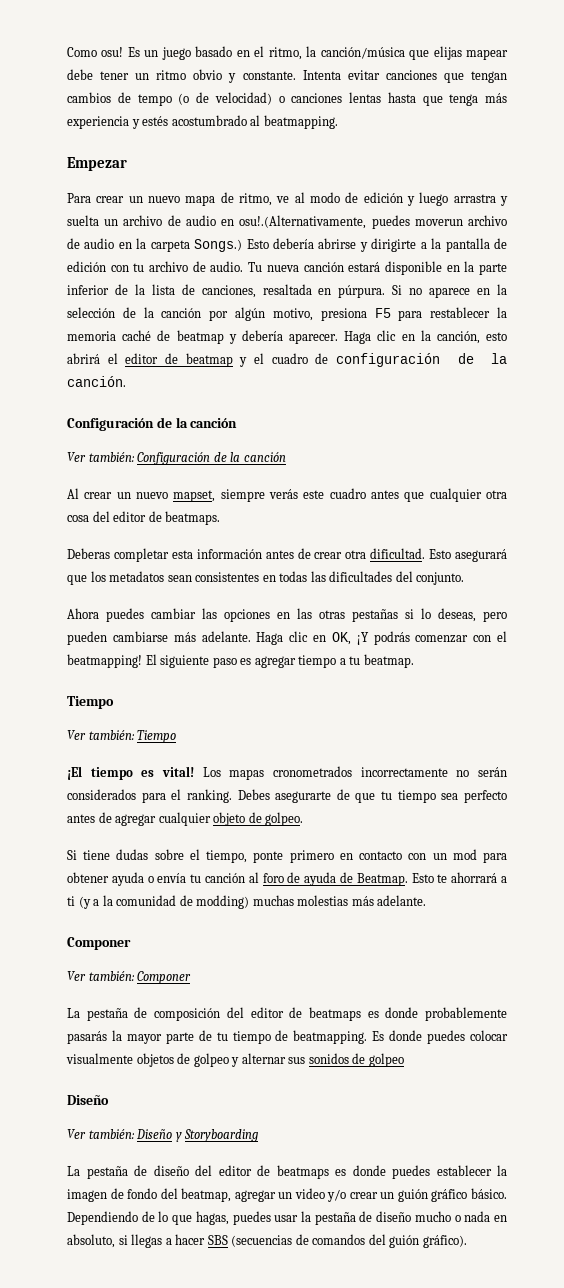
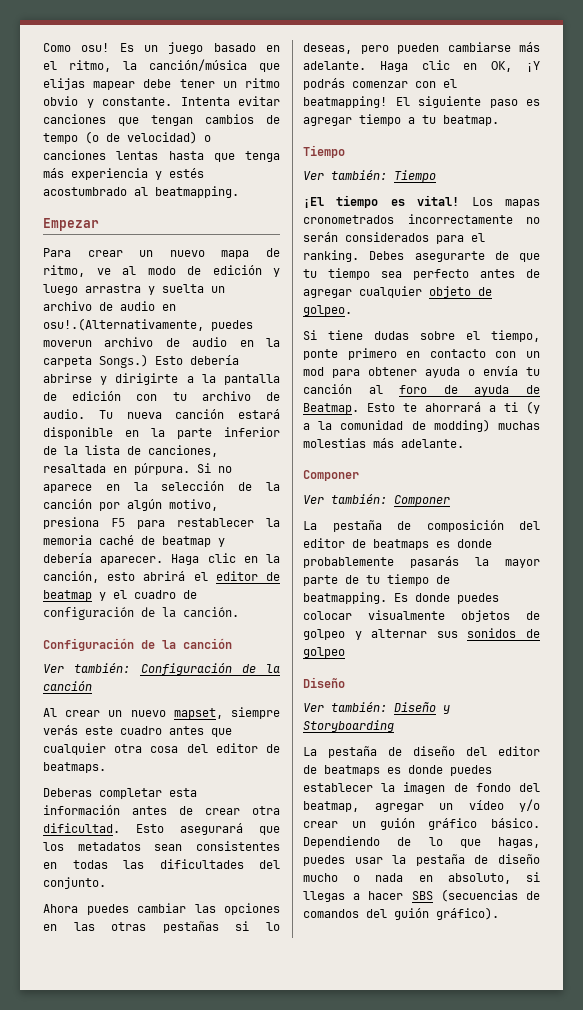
- La pestaña de diseño del editor de beatmaps es donde puedes establecer la imagen de fondo del beatmap, agregar un video y/o crear un guión gráfico básico.
+ La pestaña de diseño del editor de beatmaps es donde puedes establecer la imagen de fondo del beatmap, agregar un vídeo y/o crear un guión gráfico básico.

